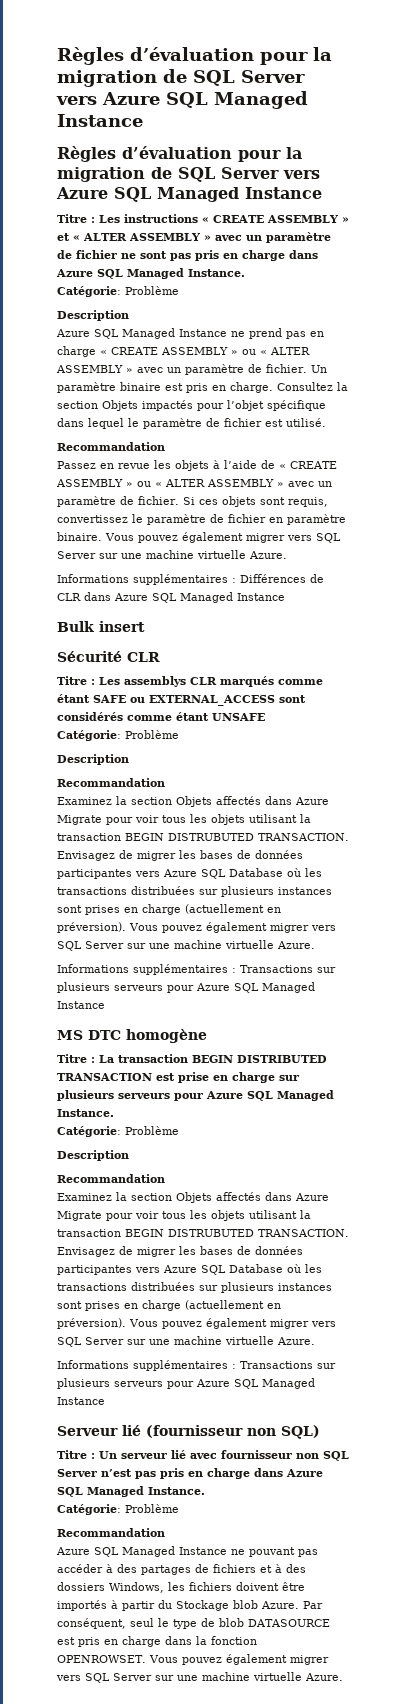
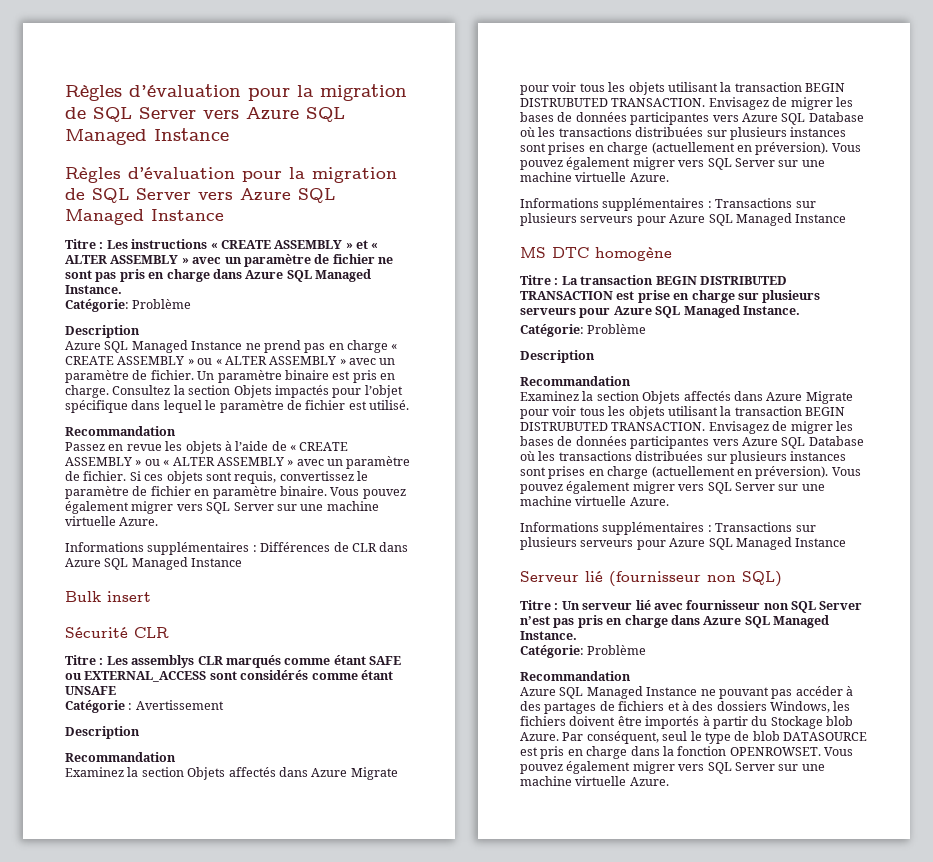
  Titre : Les assemblys CLR marqués comme étant SAFE ou EXTERNAL_ACCESS sont considérés comme étant UNSAFE
- Catégorie: Problème
+ Catégorie : Avertissement

